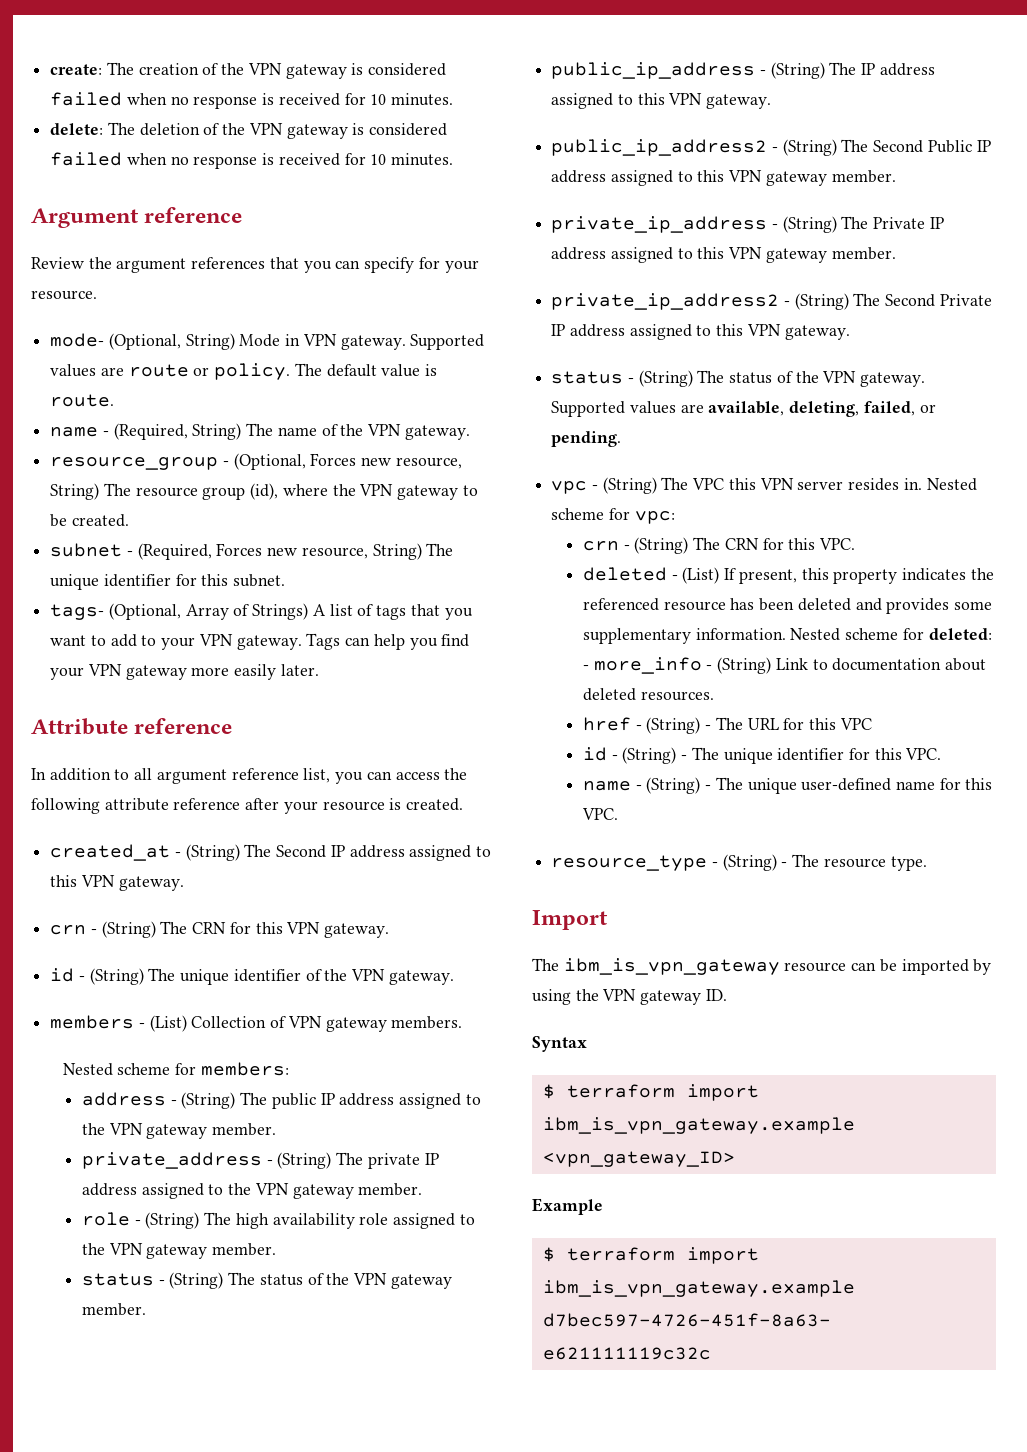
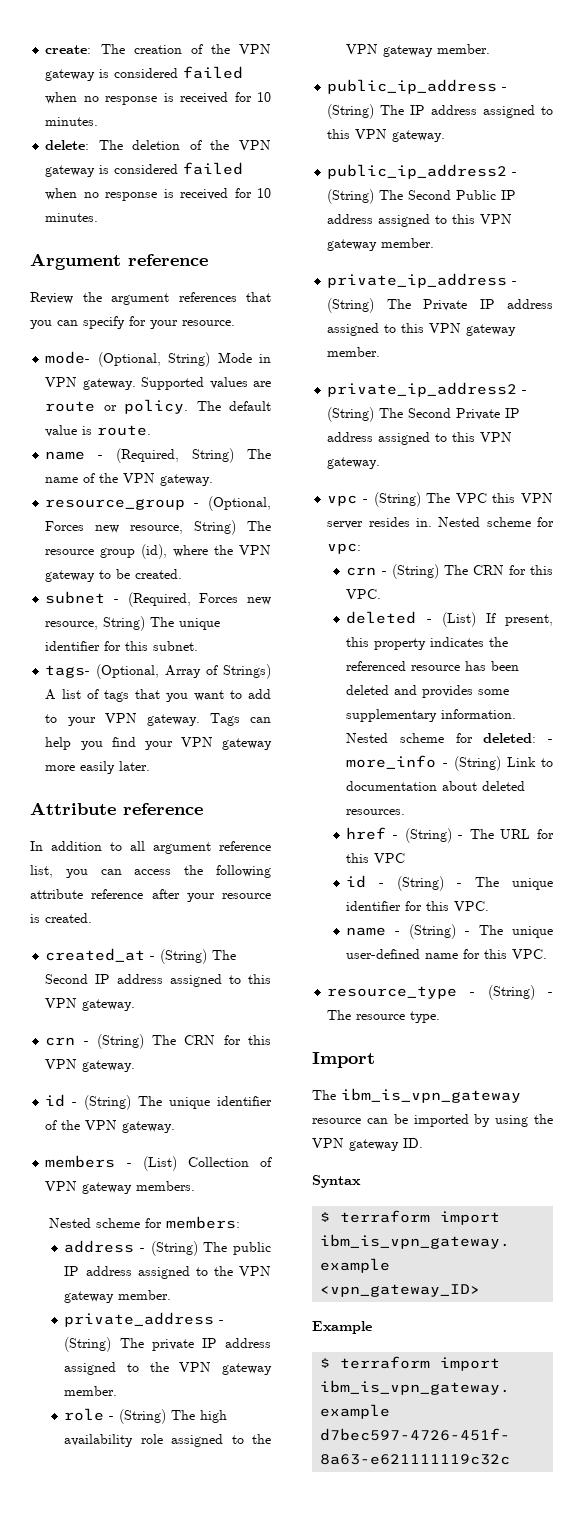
- status - (String) The status of the VPN gateway member.
- status - (String) The status of the VPN gateway. Supported values are available, deleting, failed, or pending.

